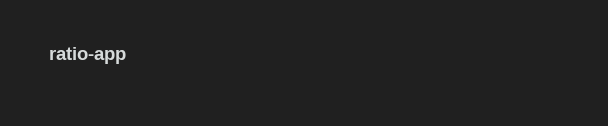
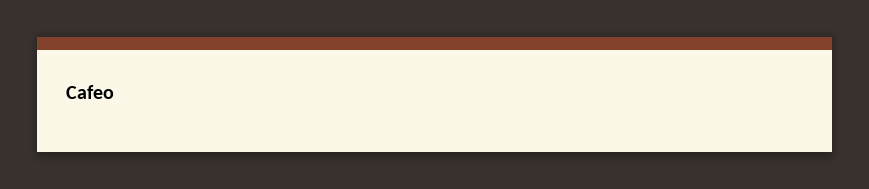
- ratio-app
+ Cafeo

